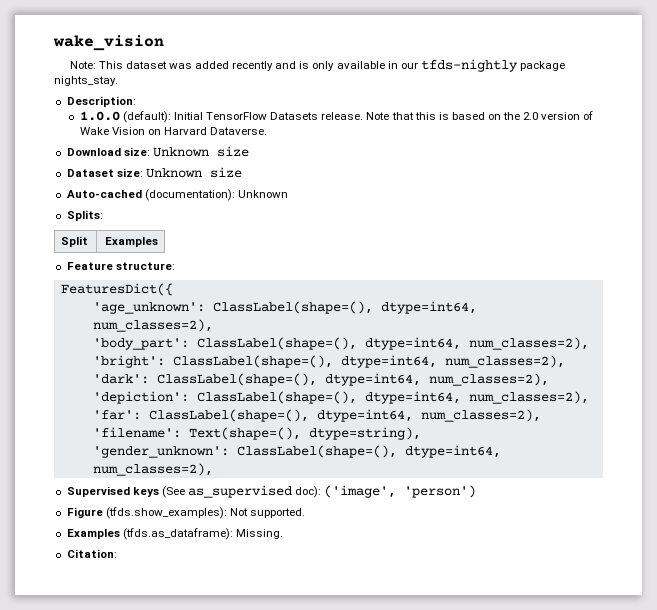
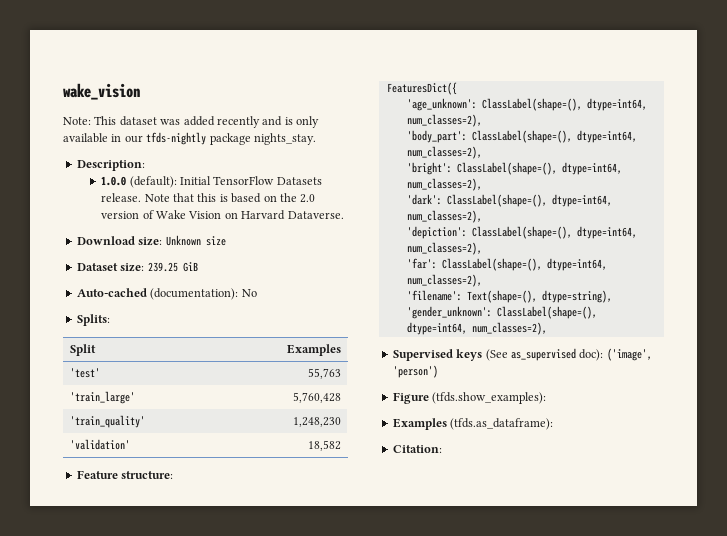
- Dataset size: Unknown size
+ Dataset size: 239.25 GiB
- Auto-cached (documentation): Unknown
+ Auto-cached (documentation): No
+ 'test' | 55,763
+ 'train_large' | 5,760,428
+ 'train_quality' | 1,248,230
+ 'validation' | 18,582
- Figure (tfds.show_examples): Not supported.
+ Figure (tfds.show_examples):
- Examples (tfds.as_dataframe): Missing.
+ Examples (tfds.as_dataframe):

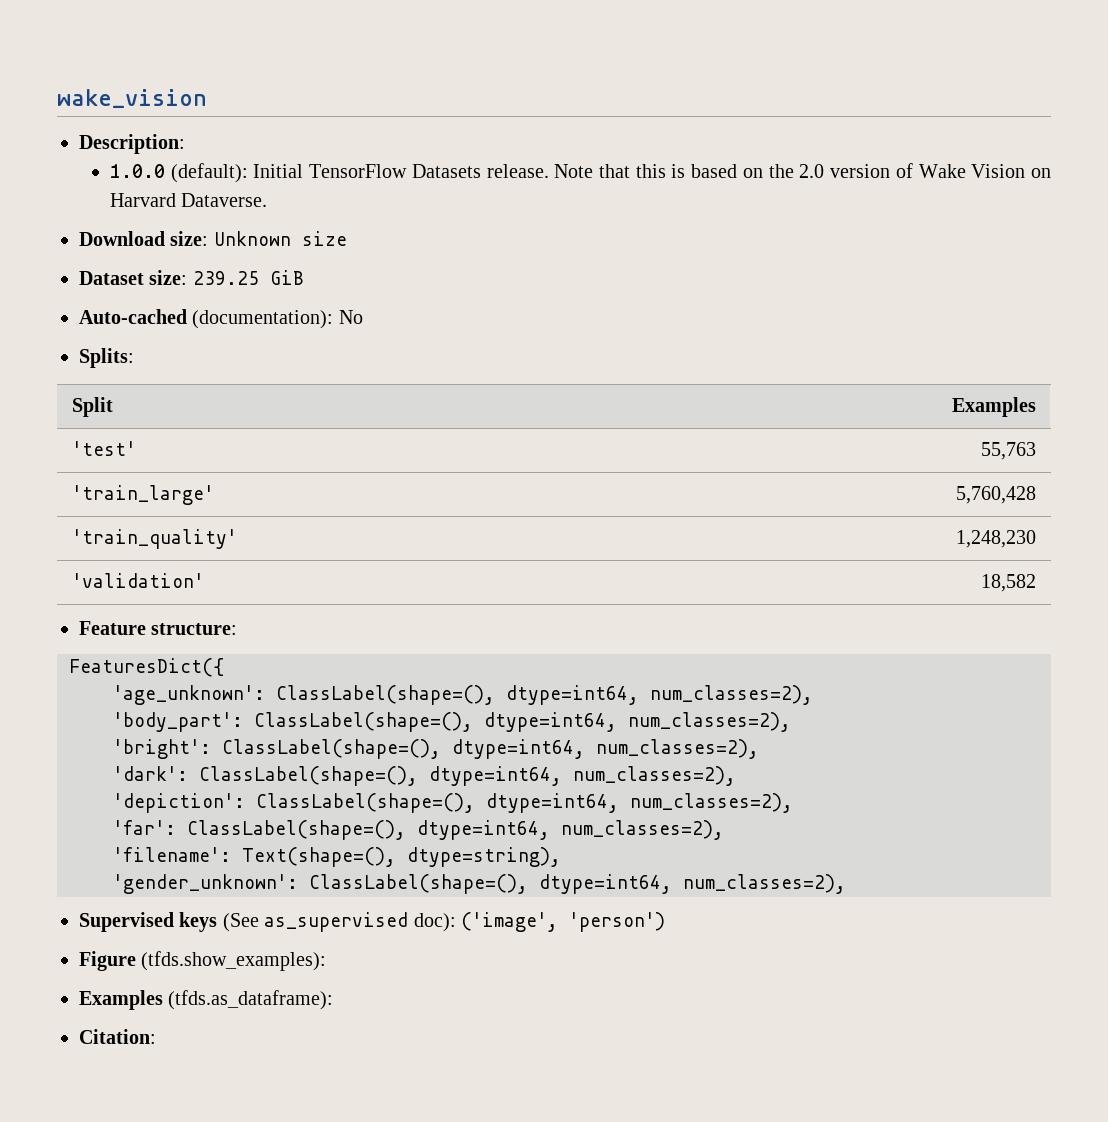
- Note: This dataset was added recently and is only available in our tfds-nightly package nights_stay.

